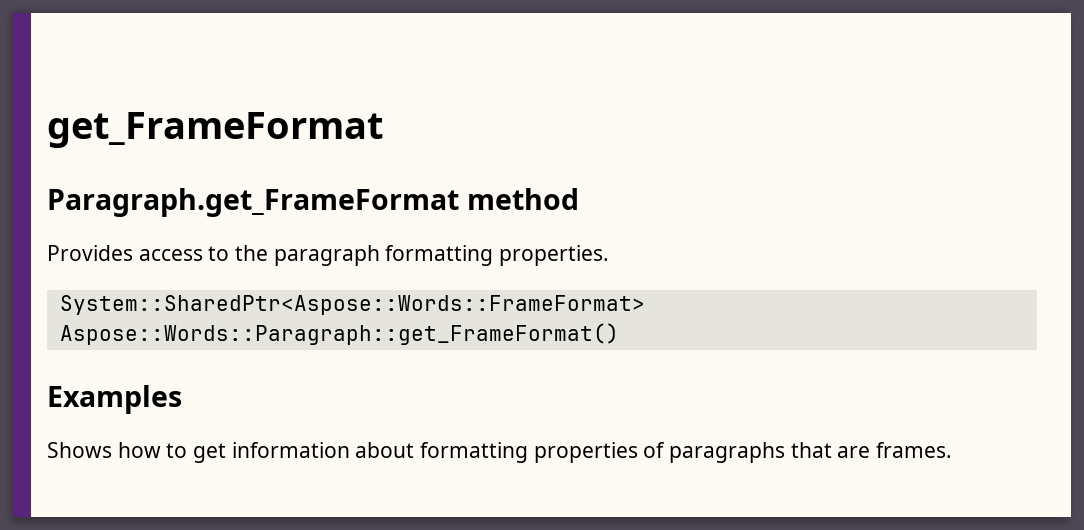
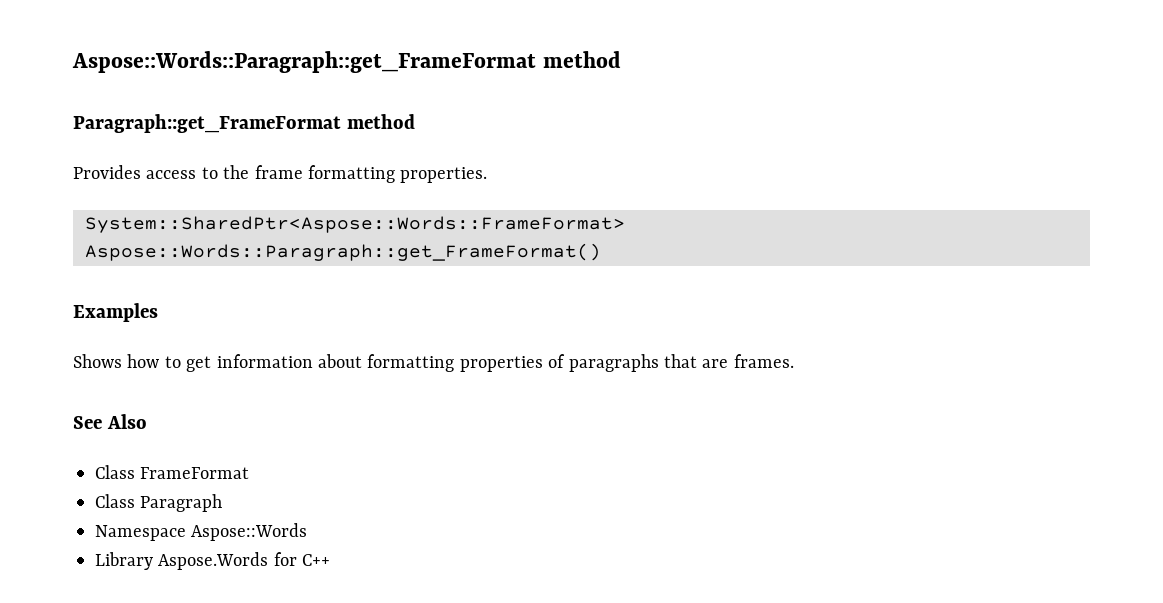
- get_FrameFormat
- Paragraph.get_FrameFormat method
+ Aspose::Words::Paragraph::get_FrameFormat method
+ Paragraph::get_FrameFormat method
- Provides access to the paragraph formatting properties.
+ Provides access to the frame formatting properties.
+ See Also
+ Class FrameFormat
+ Class Paragraph
+ Namespace Aspose::Words
+ Library Aspose.Words for C++

